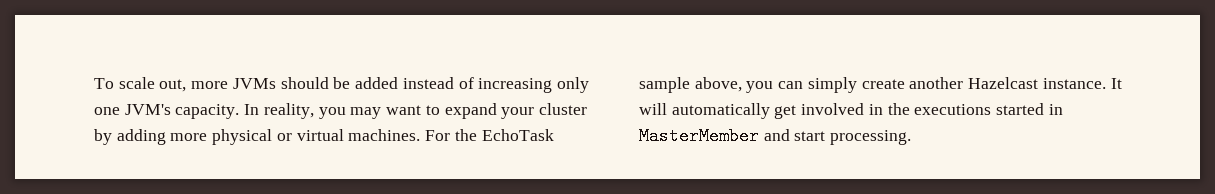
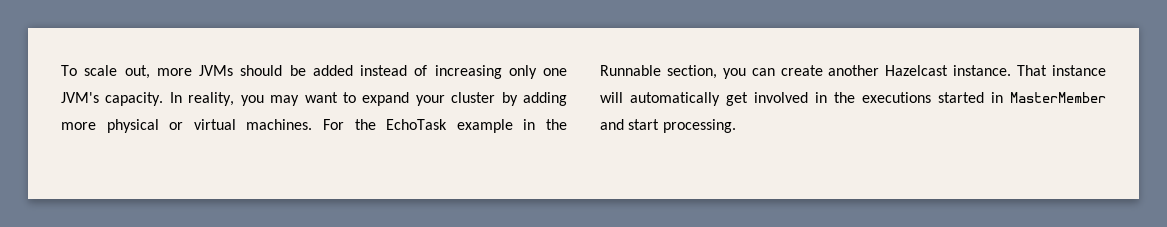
- For the EchoTask sample above, you can simply create another Hazelcast instance.
+ For the EchoTask example in the Runnable section, you can create another Hazelcast instance.
- It will automatically get involved in the executions started in MasterMember and start processing.
+ That instance will automatically get involved in the executions started in MasterMember and start processing.

